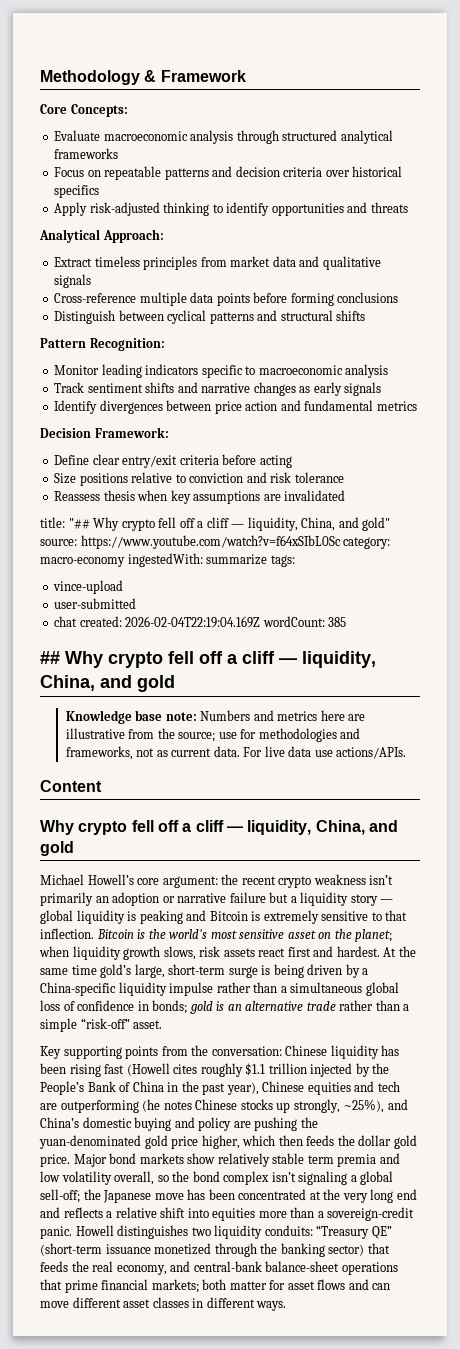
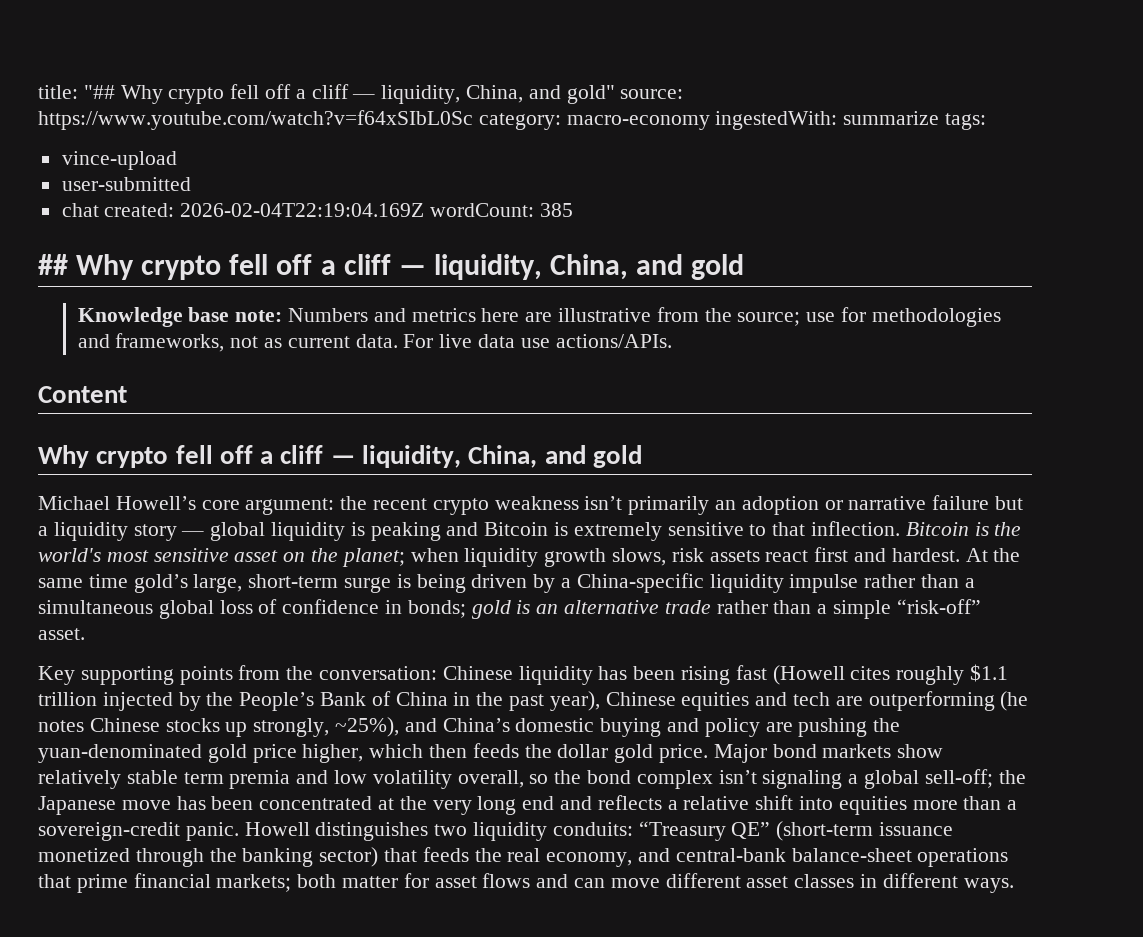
- Methodology & Framework
- Core Concepts:
- Evaluate macroeconomic analysis through structured analytical frameworks
- Focus on repeatable patterns and decision criteria over historical specifics
- Apply risk-adjusted thinking to identify opportunities and threats
- Analytical Approach:
- Extract timeless principles from market data and qualitative signals
- Cross-reference multiple data points before forming conclusions
- Distinguish between cyclical patterns and structural shifts
- Pattern Recognition:
- Monitor leading indicators specific to macroeconomic analysis
- Track sentiment shifts and narrative changes as early signals
- Identify divergences between price action and fundamental metrics
- Decision Framework:
- Define clear entry/exit criteria before acting
- Size positions relative to conviction and risk tolerance
- Reassess thesis when key assumptions are invalidated

